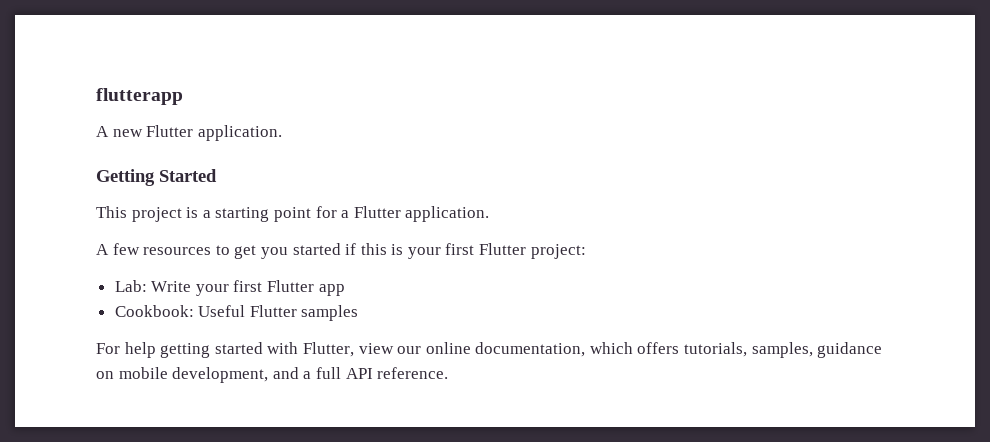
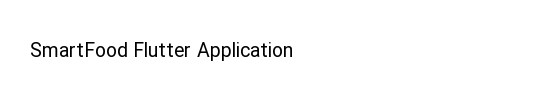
- flutterapp
- A new Flutter application.
- Getting Started
- This project is a starting point for a Flutter application.
- A few resources to get you started if this is your first Flutter project:
- Lab: Write your first Flutter app
- Cookbook: Useful Flutter samples
- For help getting started with Flutter, view our online documentation, which offers tutorials, samples, guidance on mobile development, and a full API reference.
+ SmartFood Flutter Application

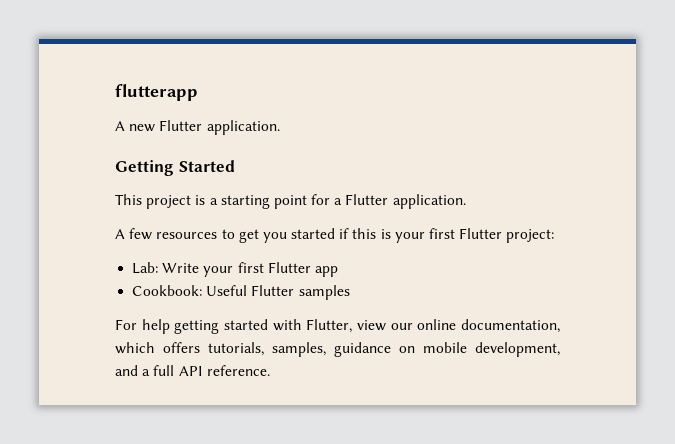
- SmartFood Flutter Application
+ flutterapp
+ A new Flutter application.
+ Getting Started
+ This project is a starting point for a Flutter application.
+ A few resources to get you started if this is your first Flutter project:
+ Lab: Write your first Flutter app
+ Cookbook: Useful Flutter samples
+ For help getting started with Flutter, view our online documentation, which offers tutorials, samples, guidance on mobile development, and a full API reference.

